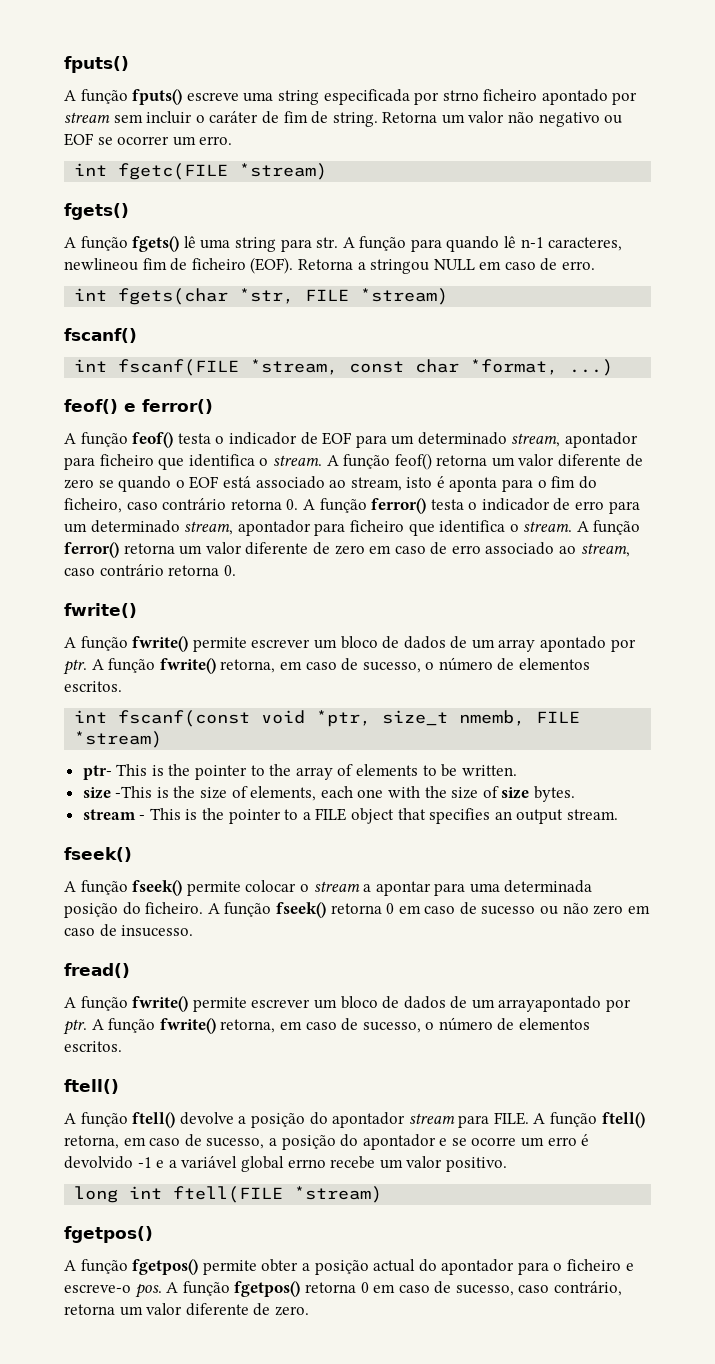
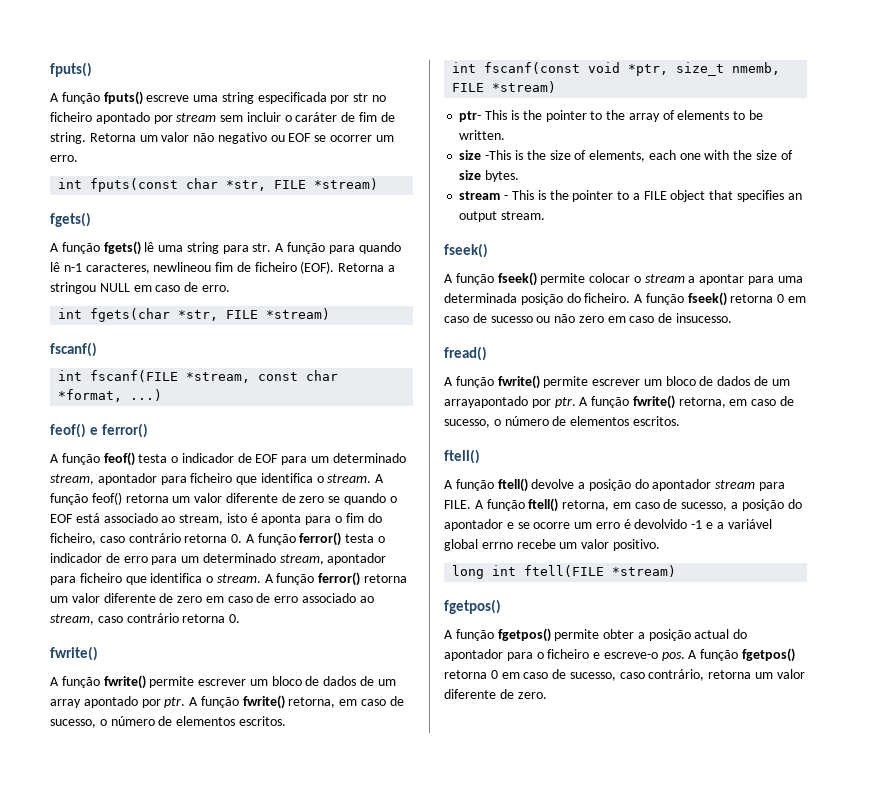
- A função fputs() escreve uma string especificada por strno ficheiro apontado por stream sem incluir o caráter de fim de string.
+ A função fputs() escreve uma string especificada por str no ficheiro apontado por stream sem incluir o caráter de fim de string.
- int fgetc(FILE *stream)
+ int fputs(const char *str, FILE *stream)

